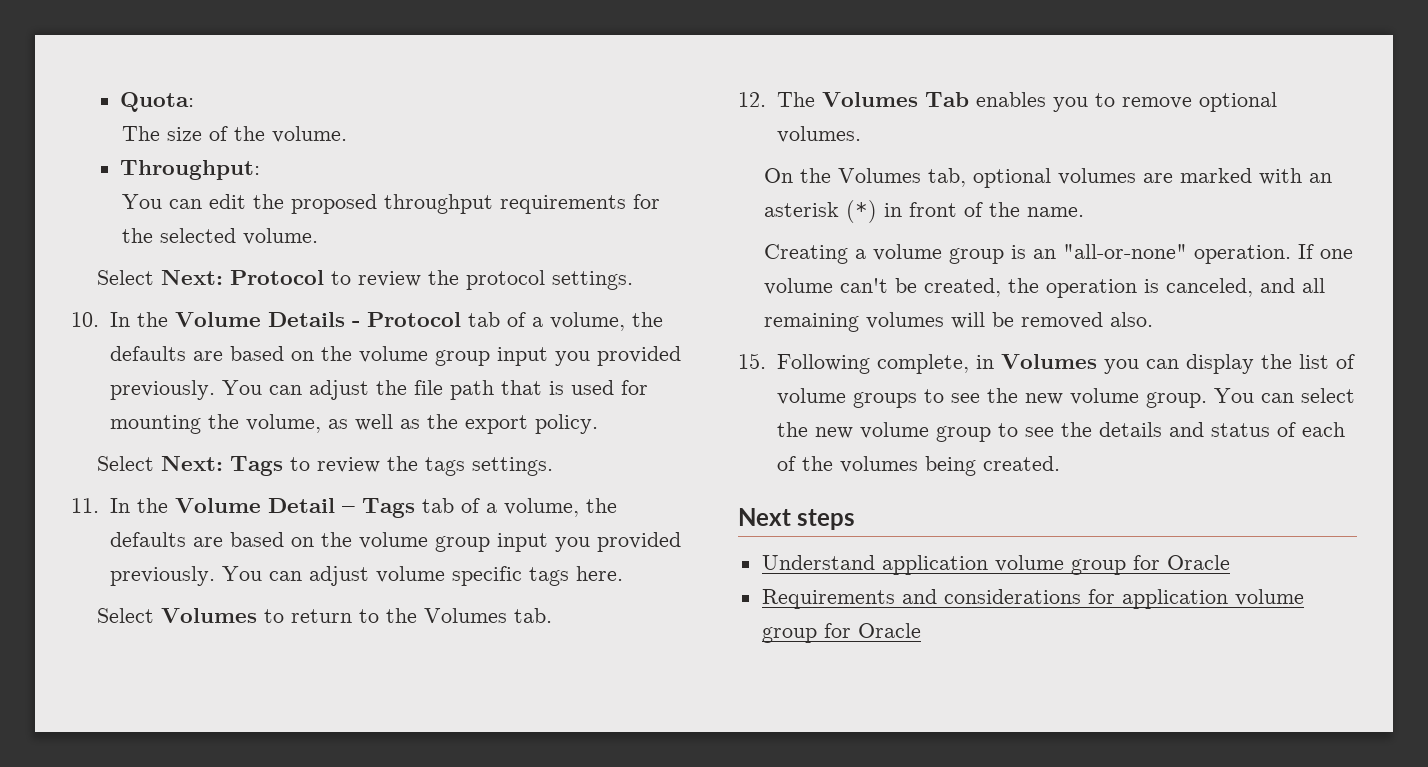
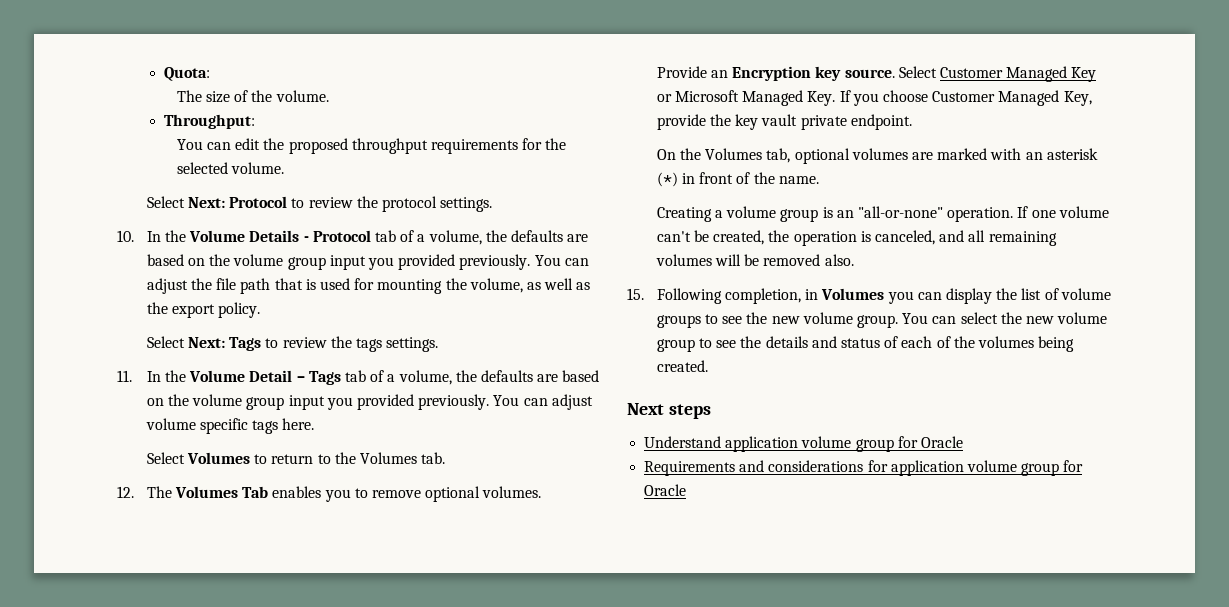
+ Provide an Encryption key source. Select Customer Managed Key or Microsoft Managed Key. If you choose Customer Managed Key, provide the key vault private endpoint.
- 15. Following complete, in Volumes you can display the list of volume groups to see the new volume group.
+ 15. Following completion, in Volumes you can display the list of volume groups to see the new volume group.

